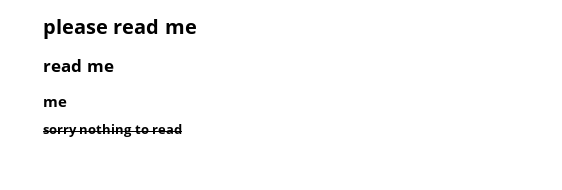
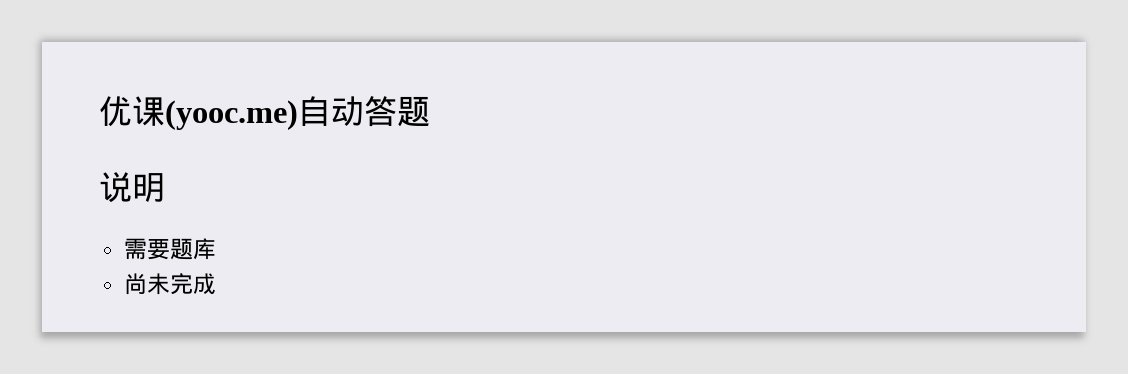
- please read me
- read me
- me
- sorry nothing to read
+ 优课(yooc.me)自动答题
+ 说明
+ 需要题库
+ 尚未完成

